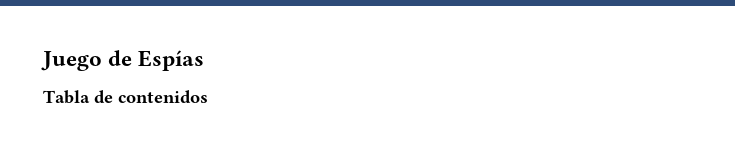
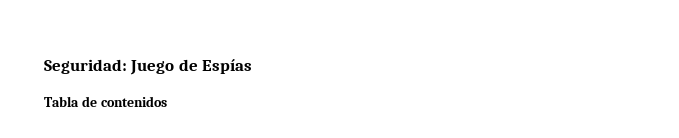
- Juego de Espías
+ Seguridad: Juego de Espías

